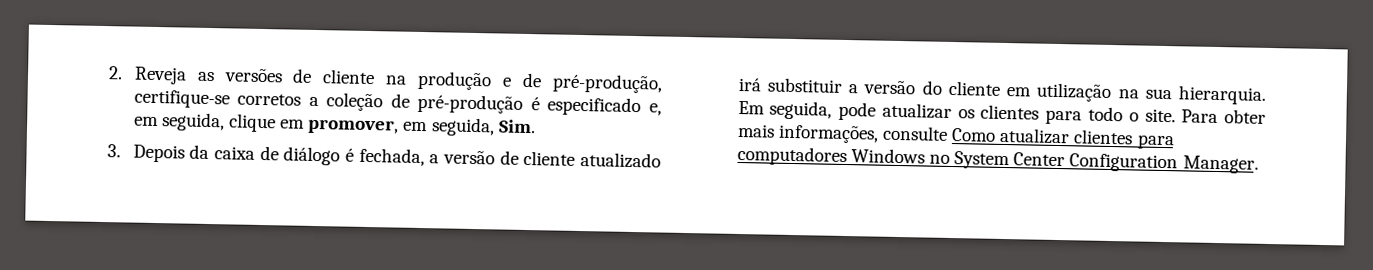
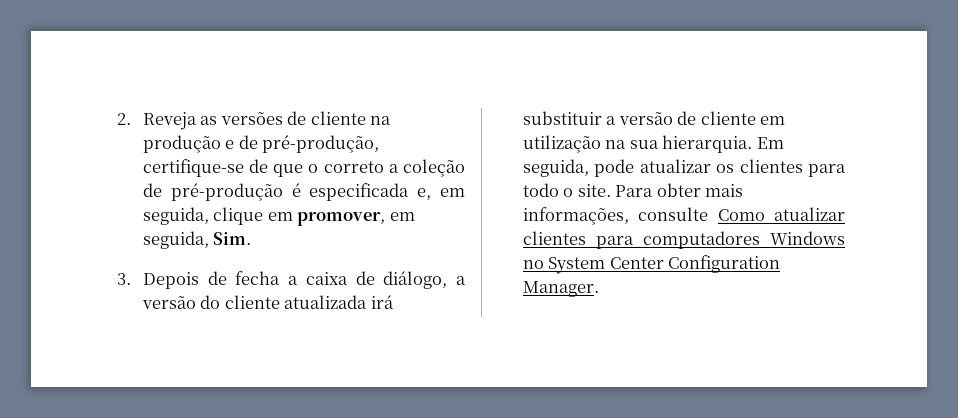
- 2. Reveja as versões de cliente na produção e de pré-produção, certifique-se corretos a coleção de pré-produção é especificado e, em seguida, clique em promover, em seguida, Sim.
+ 2. Reveja as versões de cliente na produção e de pré-produção, certifique-se de que o correto a coleção de pré-produção é especificada e, em seguida, clique em promover, em seguida, Sim.
- 3. Depois da caixa de diálogo é fechada, a versão de cliente atualizado irá substituir a versão do cliente em utilização na sua hierarquia.
+ 3. Depois de fecha a caixa de diálogo, a versão do cliente atualizada irá substituir a versão de cliente em utilização na sua hierarquia.

